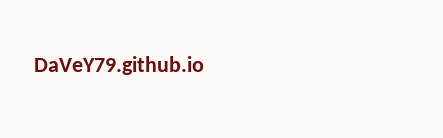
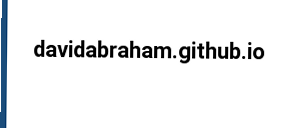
- DaVeY79.github.io
+ davidabraham.github.io

